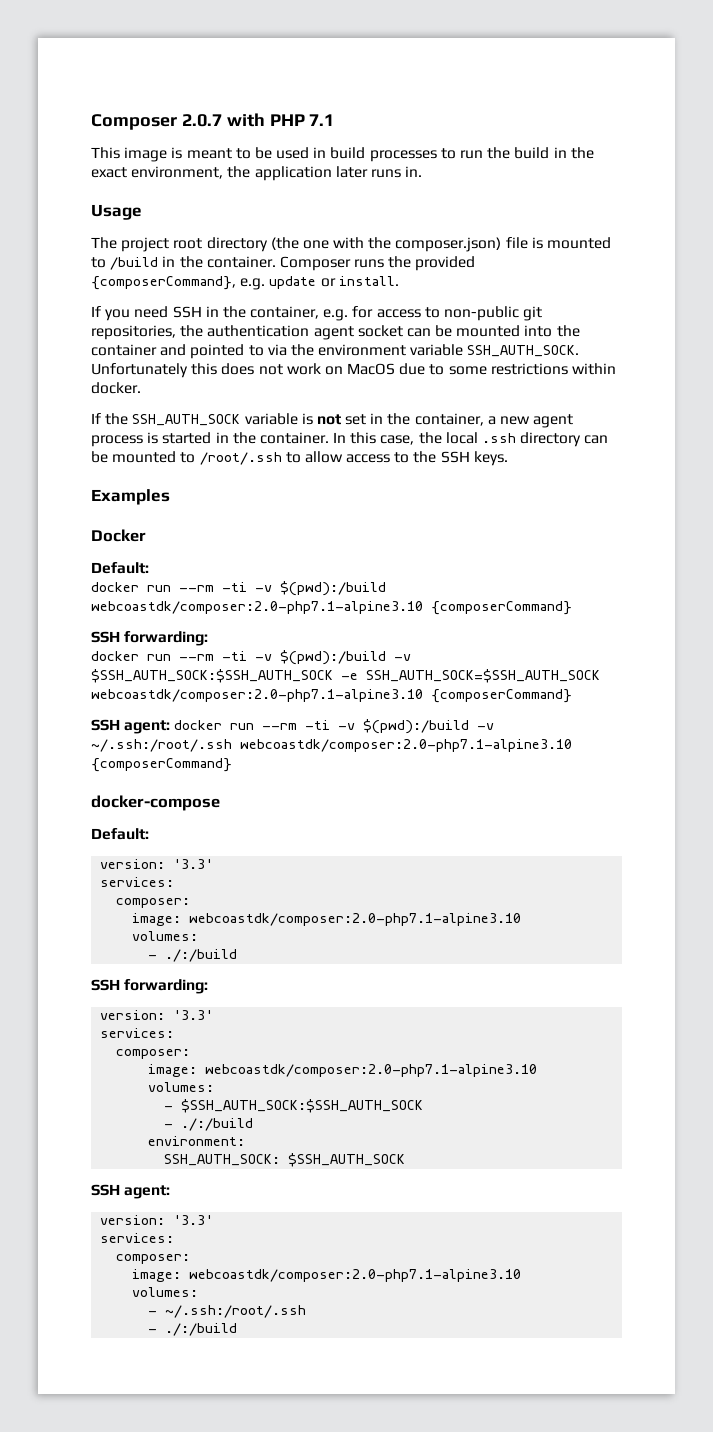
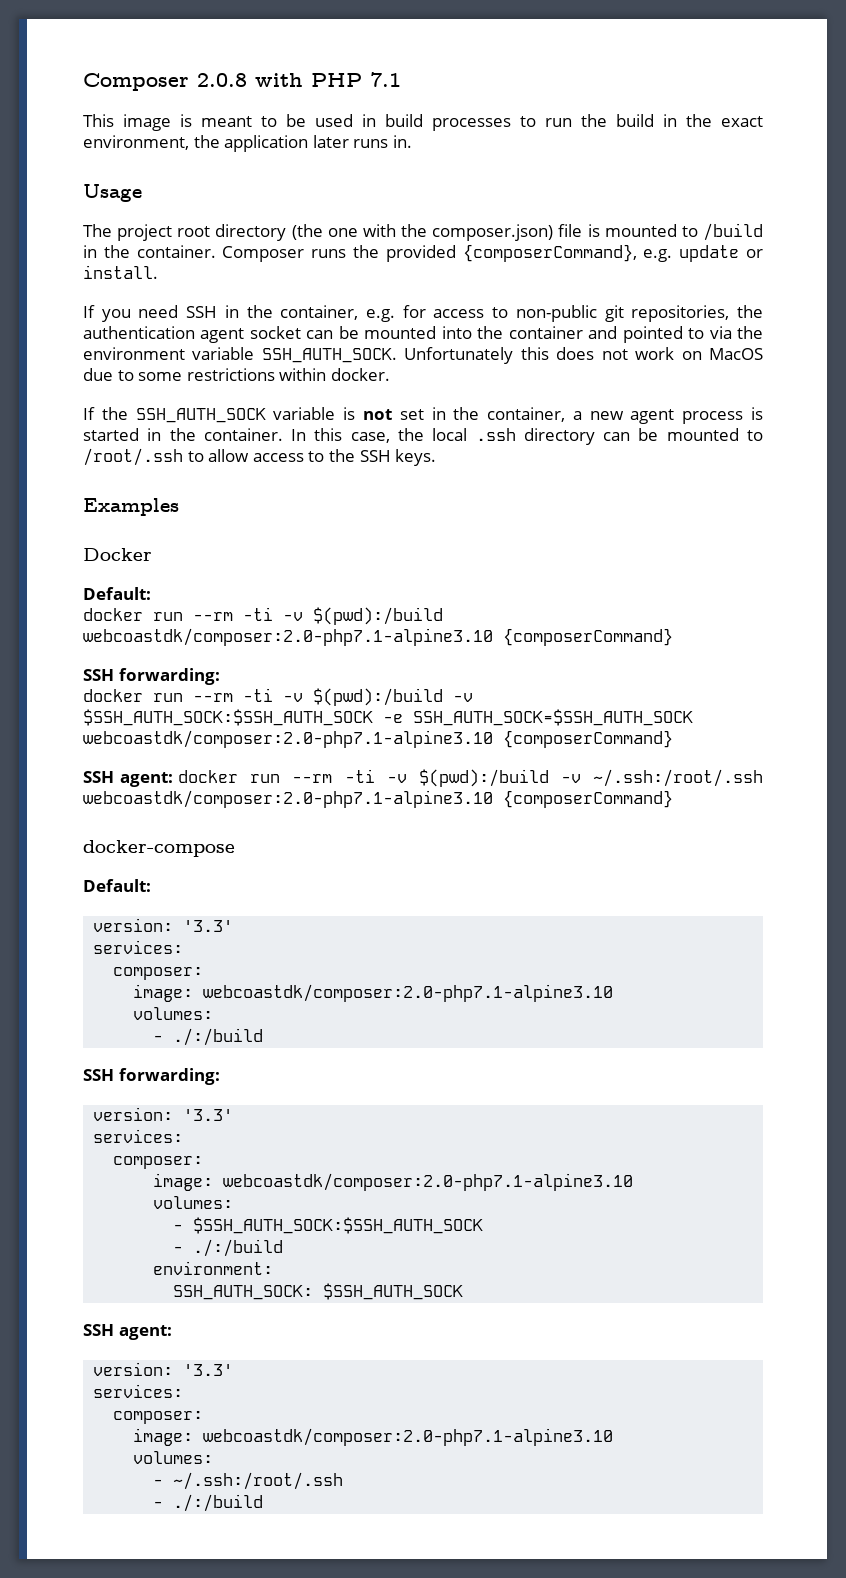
- Composer 2.0.7 with PHP 7.1
+ Composer 2.0.8 with PHP 7.1

